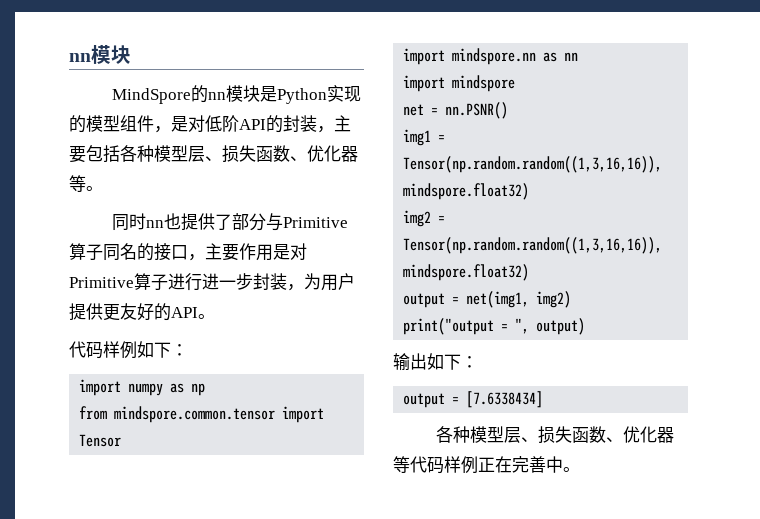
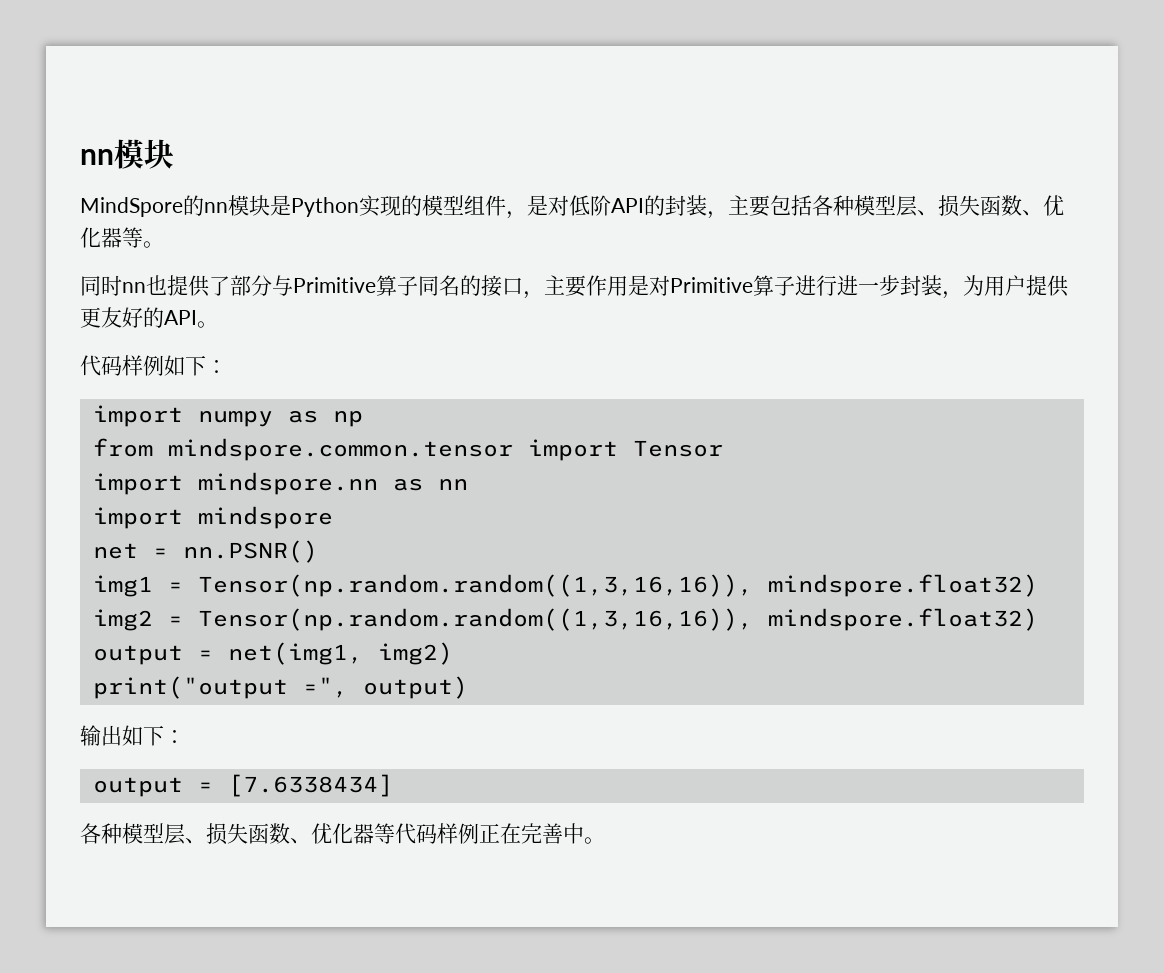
- print("output = ", output)
+ print("output =", output)

